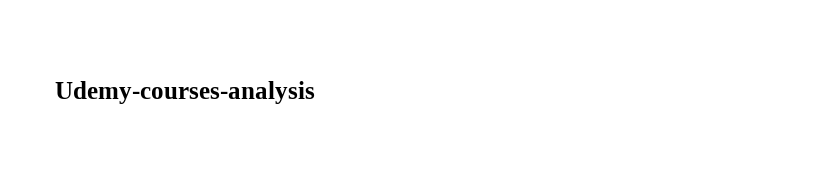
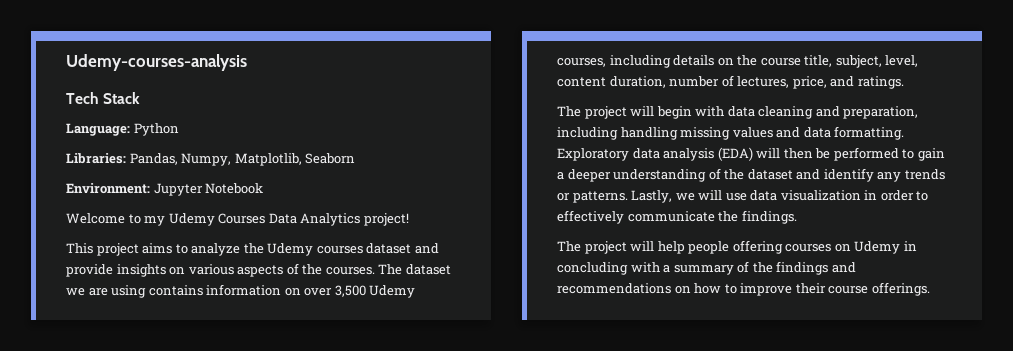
+ Tech Stack
+ Language: Python
+ Libraries: Pandas, Numpy, Matplotlib, Seaborn
+ Environment: Jupyter Notebook
+ Welcome to my Udemy Courses Data Analytics project!
+ This project aims to analyze the Udemy courses dataset and provide insights on various aspects of the courses. The dataset we are using contains information on over 3,500 Udemy courses, including details on the course title, subject, level, content duration, number of lectures, price, and ratings.
+ The project will begin with data cleaning and preparation, including handling missing values and data formatting. Exploratory data analysis (EDA) will then be performed to gain a deeper understanding of the dataset and identify any trends or patterns. Lastly, we will use data visualization in order to effectively communicate the findings.
+ The project will help people offering courses on Udemy in concluding with a summary of the findings and recommendations on how to improve their course offerings.

